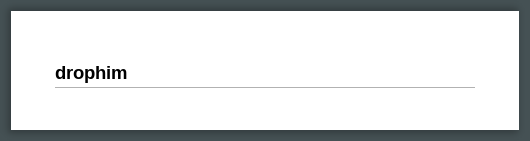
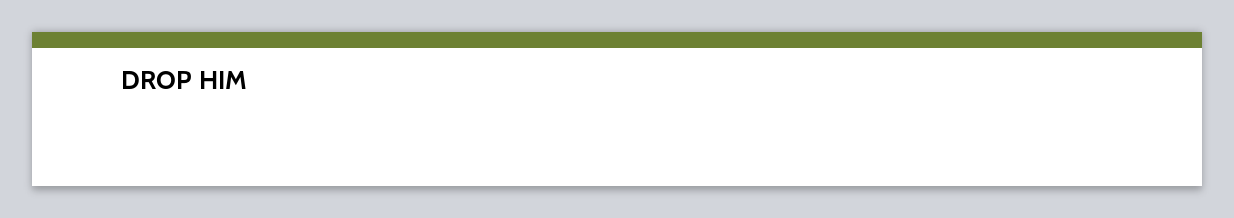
- drophim
+ DROP HIM

